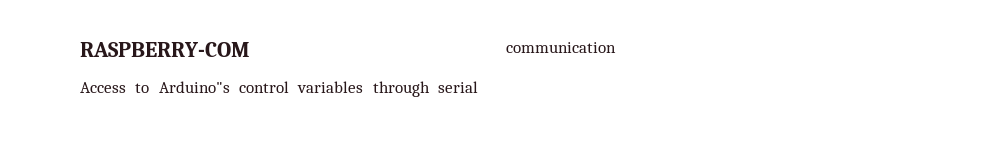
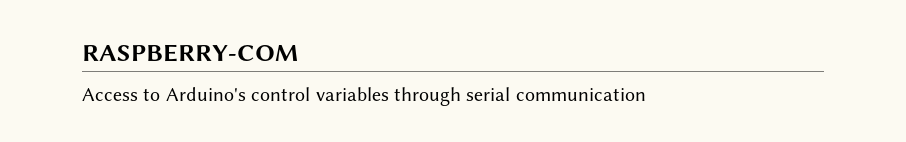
- Access to Arduino"s control variables through serial communication
+ Access to Arduino's control variables through serial communication

